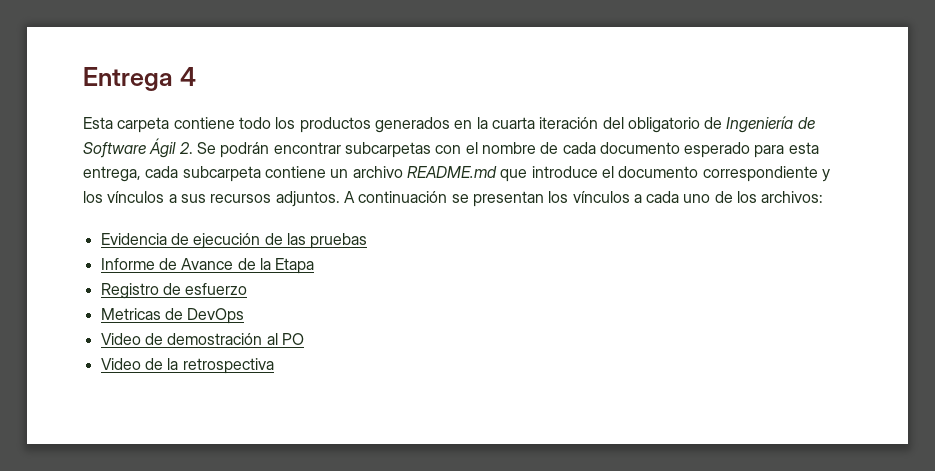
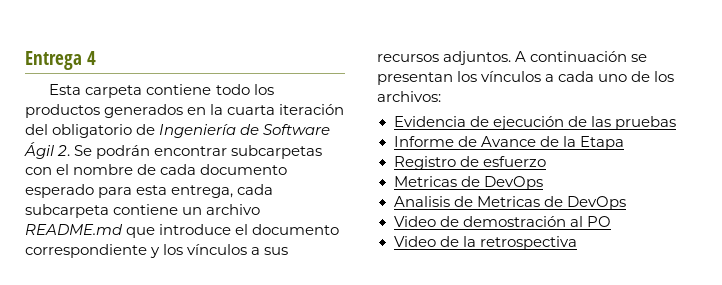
+ Analisis de Metricas de DevOps

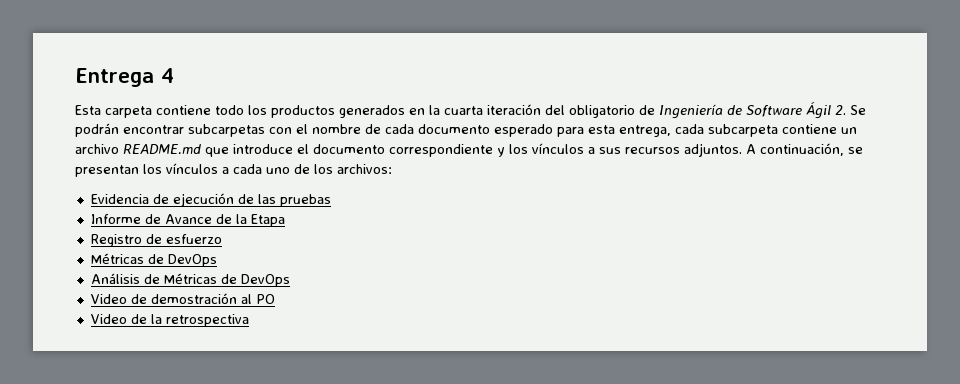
- A continuación se presentan los vínculos a cada uno de los archivos:
+ A continuación, se presentan los vínculos a cada uno de los archivos:
  Registro de esfuerzo
- Metricas de DevOps
- Analisis de Metricas de DevOps
+ Métricas de DevOps
+ Análisis de Métricas de DevOps

